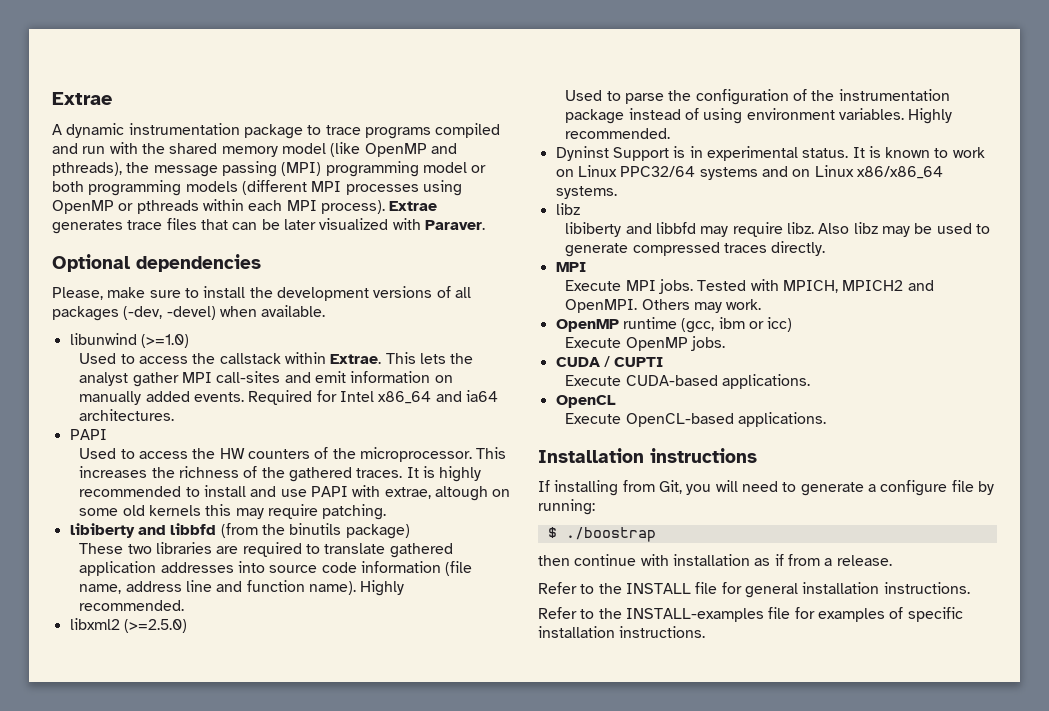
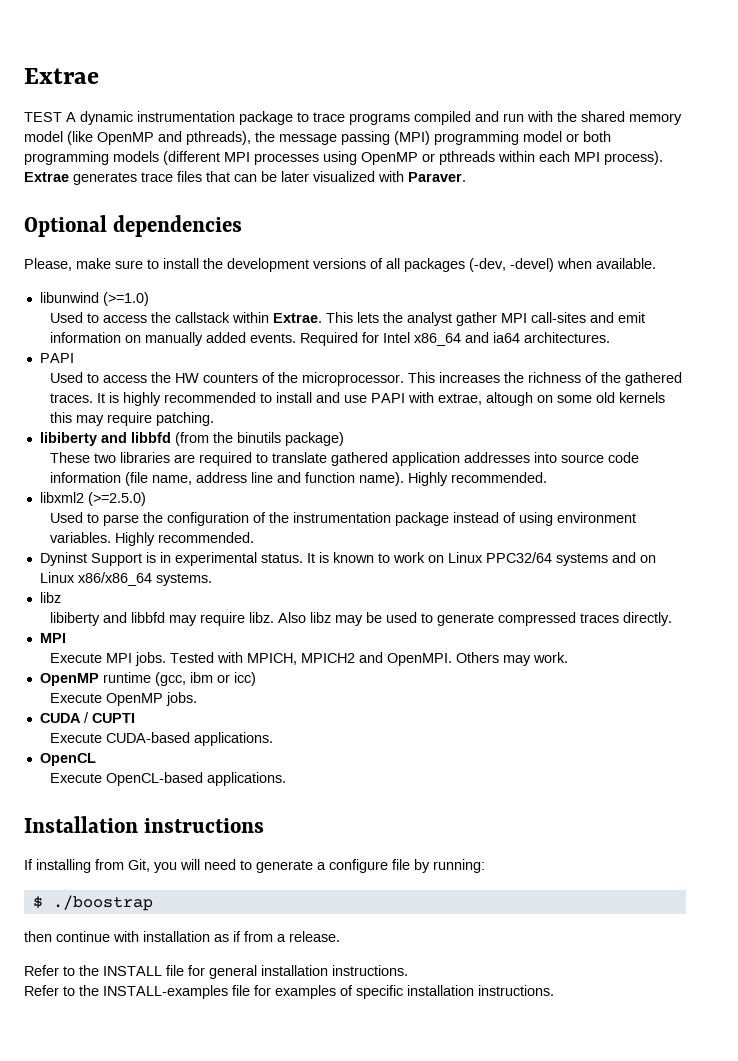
- A dynamic instrumentation package to trace programs compiled and run with the shared memory model (like OpenMP and pthreads), the message passing (MPI) programming model or both programming models (different MPI processes using OpenMP or pthreads within each MPI process).
+ TEST A dynamic instrumentation package to trace programs compiled and run with the shared memory model (like OpenMP and pthreads), the message passing (MPI) programming model or both programming models (different MPI processes using OpenMP or pthreads within each MPI process).

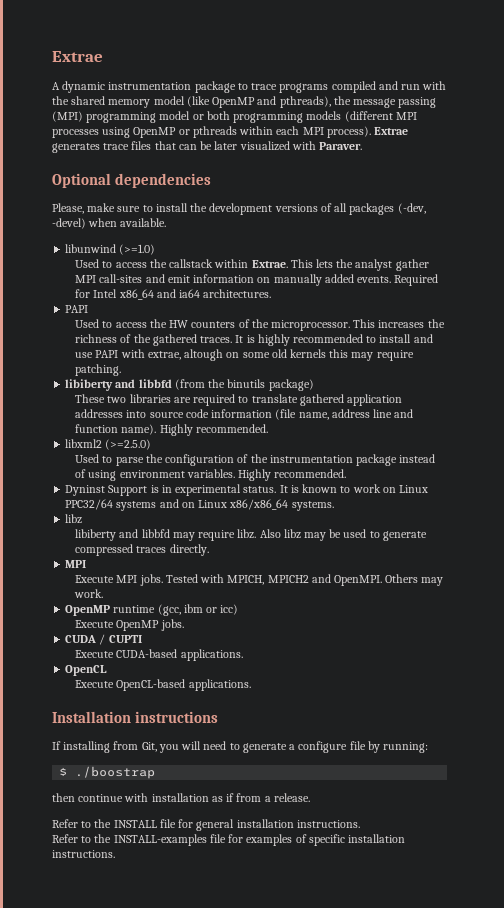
- TEST A dynamic instrumentation package to trace programs compiled and run with the shared memory model (like OpenMP and pthreads), the message passing (MPI) programming model or both programming models (different MPI processes using OpenMP or pthreads within each MPI process).
+ A dynamic instrumentation package to trace programs compiled and run with the shared memory model (like OpenMP and pthreads), the message passing (MPI) programming model or both programming models (different MPI processes using OpenMP or pthreads within each MPI process).

